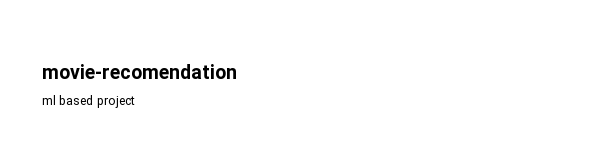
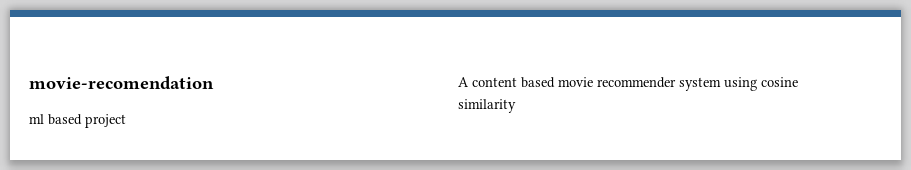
+ A content based movie recommender system using cosine similarity

